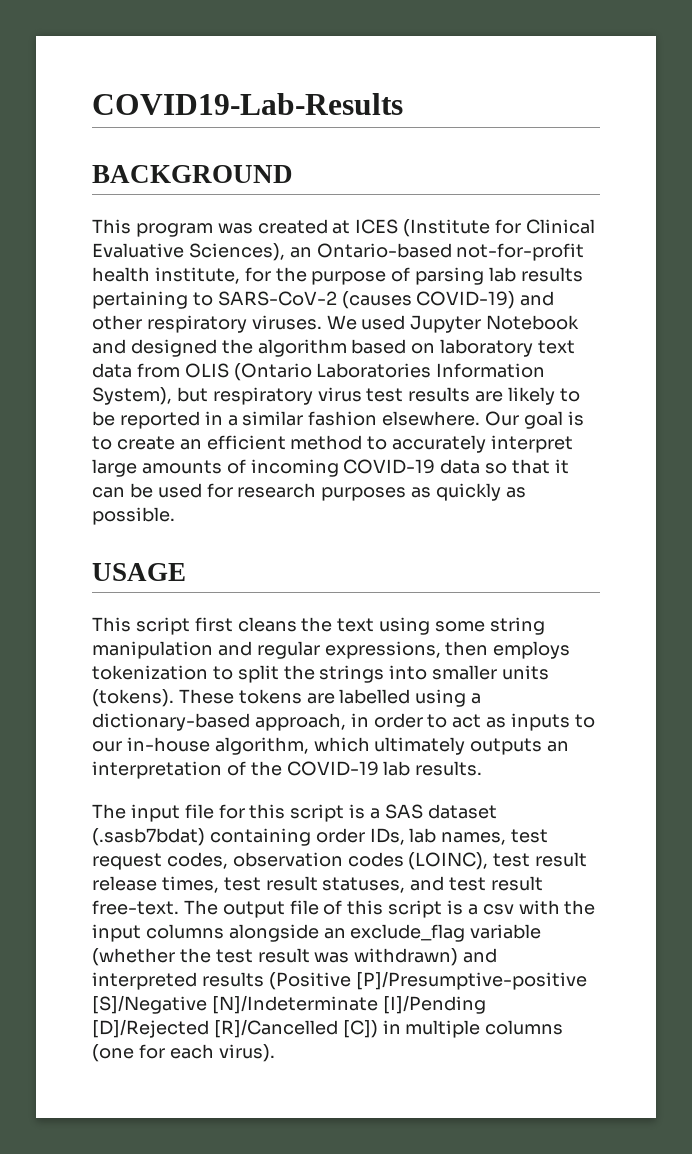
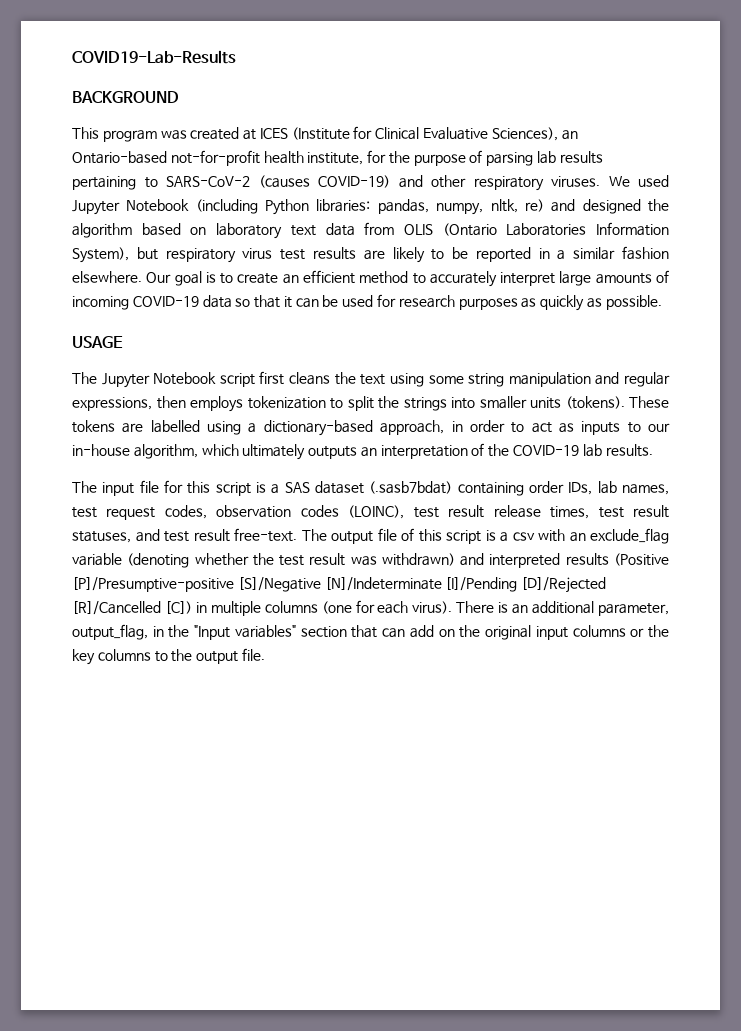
- We used Jupyter Notebook and designed the algorithm based on laboratory text data from OLIS (Ontario Laboratories Information System), but respiratory virus test results are likely to be reported in a similar fashion elsewhere.
+ We used Jupyter Notebook (including Python libraries: pandas, numpy, nltk, re) and designed the algorithm based on laboratory text data from OLIS (Ontario Laboratories Information System), but respiratory virus test results are likely to be reported in a similar fashion elsewhere.
- This script first cleans the text using some string manipulation and regular expressions, then employs tokenization to split the strings into smaller units (tokens).
+ The Jupyter Notebook script first cleans the text using some string manipulation and regular expressions, then employs tokenization to split the strings into smaller units (tokens).
- The output file of this script is a csv with the input columns alongside an exclude_flag variable (whether the test result was withdrawn) and interpreted results (Positive [P]/Presumptive-positive [S]/Negative [N]/Indeterminate [I]/Pending [D]/Rejected [R]/Cancelled [C]) in multiple columns (one for each virus).
+ The output file of this script is a csv with an exclude_flag variable (denoting whether the test result was withdrawn) and interpreted results (Positive [P]/Presumptive-positive [S]/Negative [N]/Indeterminate [I]/Pending [D]/Rejected [R]/Cancelled [C]) in multiple columns (one for each virus).
+ There is an additional parameter, output_flag, in the "Input variables" section that can add on the original input columns or the key columns to the output file.

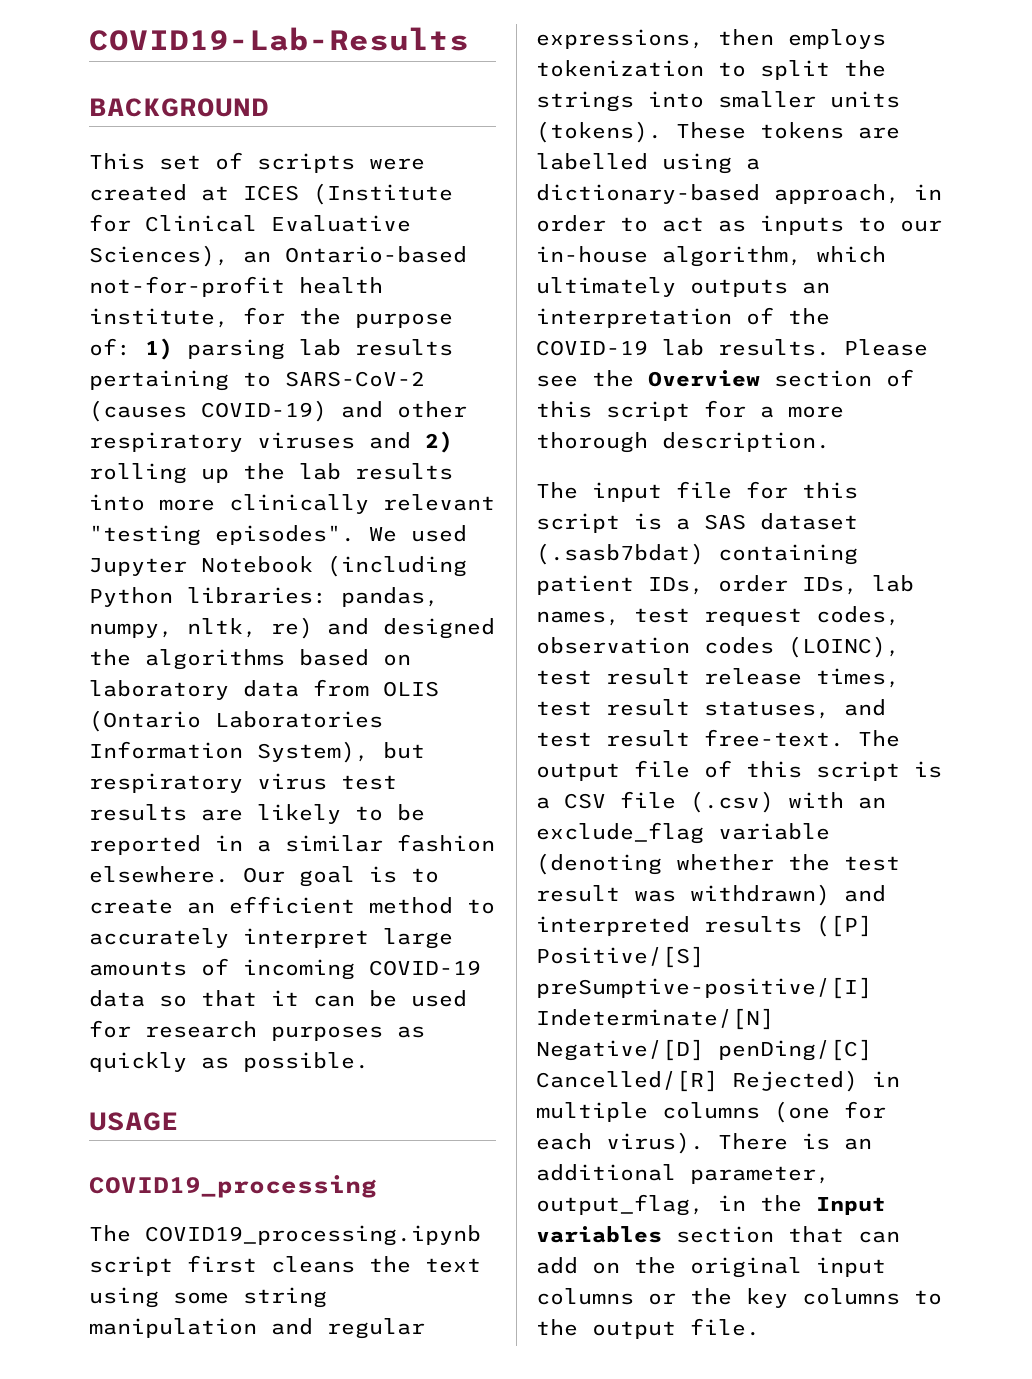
- This program was created at ICES (Institute for Clinical Evaluative Sciences), an Ontario-based not-for-profit health institute, for the purpose of parsing lab results pertaining to SARS-CoV-2 (causes COVID-19) and other respiratory viruses.
+ This set of scripts were created at ICES (Institute for Clinical Evaluative Sciences), an Ontario-based not-for-profit health institute, for the purpose of: 1) parsing lab results pertaining to SARS-CoV-2 (causes COVID-19) and other respiratory viruses and 2) rolling up the lab results into more clinically relevant "testing episodes".
- We used Jupyter Notebook (including Python libraries: pandas, numpy, nltk, re) and designed the algorithm based on laboratory text data from OLIS (Ontario Laboratories Information System), but respiratory virus test results are likely to be reported in a similar fashion elsewhere.
+ We used Jupyter Notebook (including Python libraries: pandas, numpy, nltk, re) and designed the algorithms based on laboratory data from OLIS (Ontario Laboratories Information System), but respiratory virus test results are likely to be reported in a similar fashion elsewhere.
- The Jupyter Notebook script first cleans the text using some string manipulation and regular expressions, then employs tokenization to split the strings into smaller units (tokens).
+ COVID19_processing
+ The COVID19_processing.ipynb script first cleans the text using some string manipulation and regular expressions, then employs tokenization to split the strings into smaller units (tokens).
+ Please see the Overview section of this script for a more thorough description.
- The input file for this script is a SAS dataset (.sasb7bdat) containing order IDs, lab names, test request codes, observation codes (LOINC), test result release times, test result statuses, and test result free-text.
+ The input file for this script is a SAS dataset (.sasb7bdat) containing patient IDs, order IDs, lab names, test request codes, observation codes (LOINC), test result release times, test result statuses, and test result free-text.
- The output file of this script is a csv with an exclude_flag variable (denoting whether the test result was withdrawn) and interpreted results (Positive [P]/Presumptive-positive [S]/Negative [N]/Indeterminate [I]/Pending [D]/Rejected [R]/Cancelled [C]) in multiple columns (one for each virus).
+ The output file of this script is a CSV file (.csv) with an exclude_flag variable (denoting whether the test result was withdrawn) and interpreted results ([P] Positive/[S] preSumptive-positive/[I] Indeterminate/[N] Negative/[D] penDing/[C] Cancelled/[R] Rejected) in multiple columns (one for each virus).
- There is an additional parameter, output_flag, in the "Input variables" section that can add on the original input columns or the key columns to the output file.
+ There is an additional parameter, output_flag, in the Input variables section that can add on the original input columns or the key columns to the output file.

